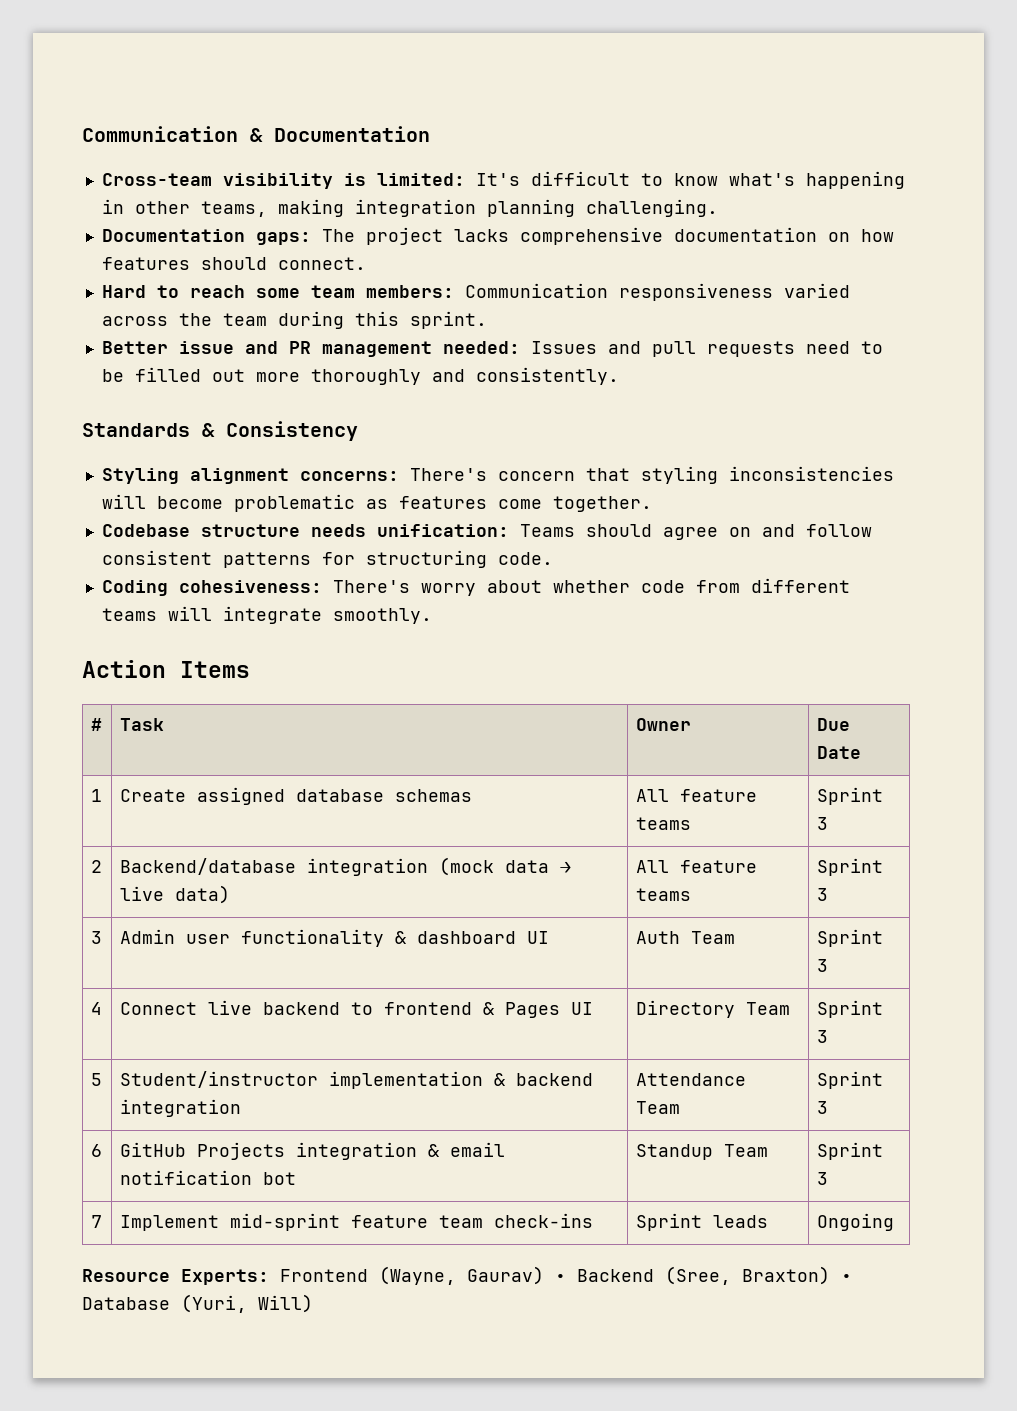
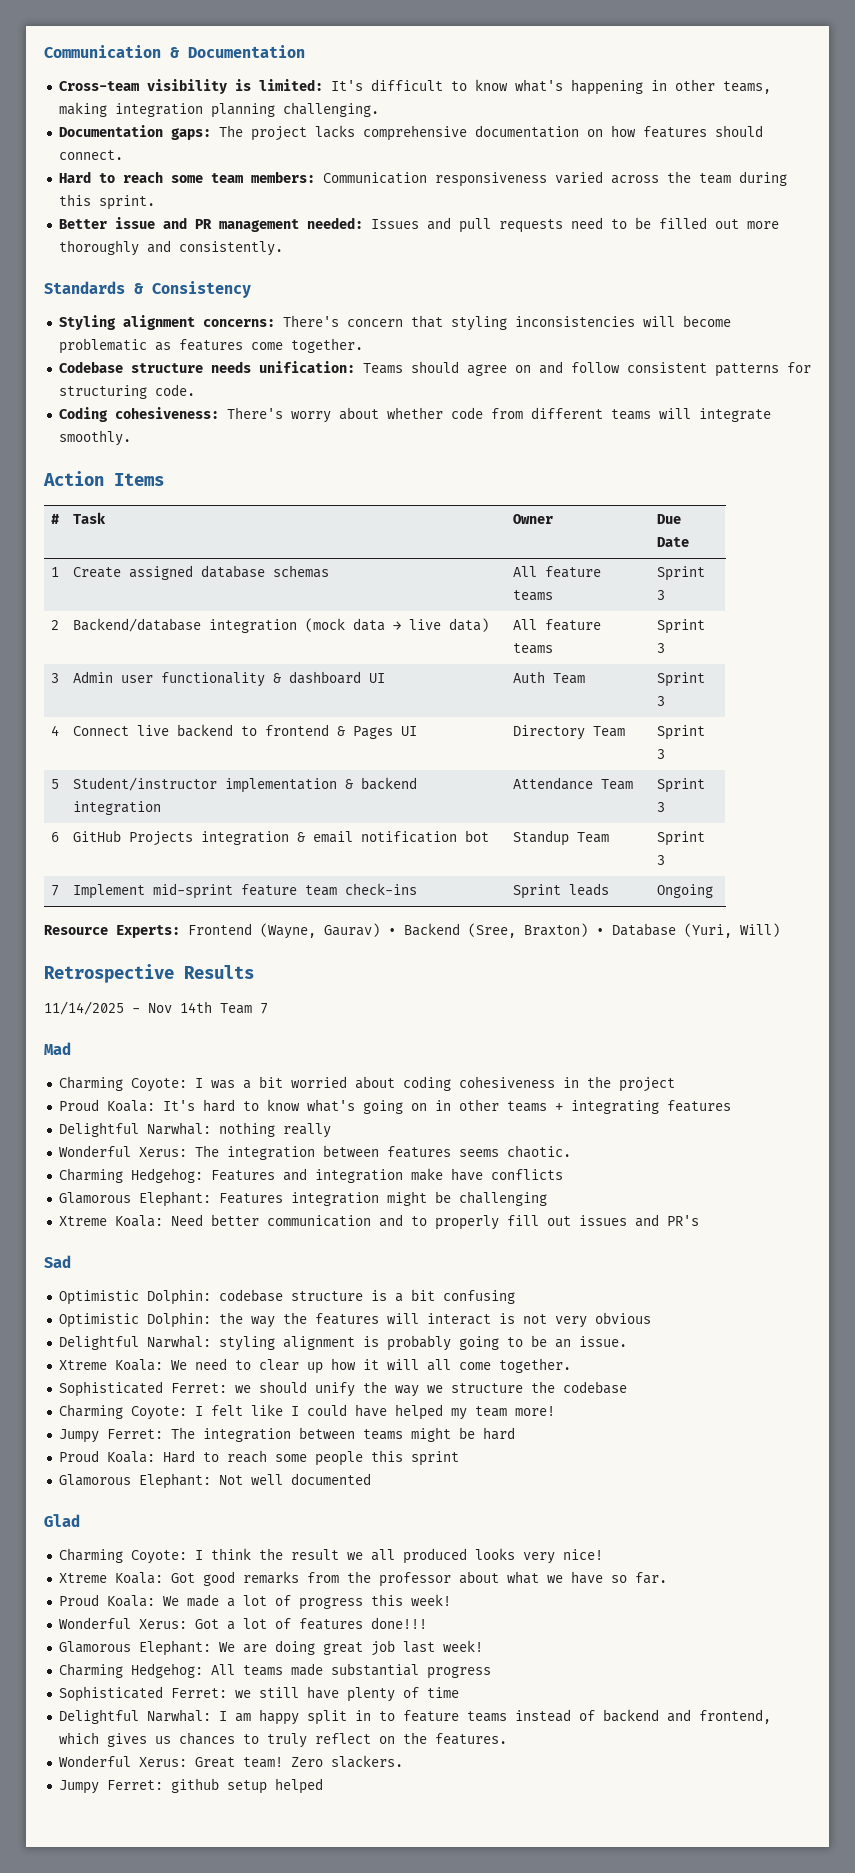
+ Retrospective Results
+ 11/14/2025 - Nov 14th Team 7
+ Mad
+ Charming Coyote: I was a bit worried about coding cohesiveness in the project
+ Proud Koala: It's hard to know what's going on in other teams + integrating features
+ Delightful Narwhal: nothing really
+ Wonderful Xerus: The integration between features seems chaotic.
+ Charming Hedgehog: Features and integration make have conflicts
+ Glamorous Elephant: Features integration might be challenging
+ Xtreme Koala: Need better communication and to properly fill out issues and PR's
+ Sad
+ Optimistic Dolphin: codebase structure is a bit confusing
+ Optimistic Dolphin: the way the features will interact is not very obvious
+ Delightful Narwhal: styling alignment is probably going to be an issue.
+ Xtreme Koala: We need to clear up how it will all come together.
+ Sophisticated Ferret: we should unify the way we structure the codebase
+ Charming Coyote: I felt like I could have helped my team more!
+ Jumpy Ferret: The integration between teams might be hard
+ Proud Koala: Hard to reach some people this sprint
+ Glamorous Elephant: Not well documented
+ Glad
+ Charming Coyote: I think the result we all produced looks very nice!
+ Xtreme Koala: Got good remarks from the professor about what we have so far.
+ Proud Koala: We made a lot of progress this week!
+ Wonderful Xerus: Got a lot of features done!!!
+ Glamorous Elephant: We are doing great job last week!
+ Charming Hedgehog: All teams made substantial progress
+ Sophisticated Ferret: we still have plenty of time
+ Delightful Narwhal: I am happy split in to feature teams instead of backend and frontend, which gives us chances to truly reflect on the features.
+ Wonderful Xerus: Great team! Zero slackers.
+ Jumpy Ferret: github setup helped

